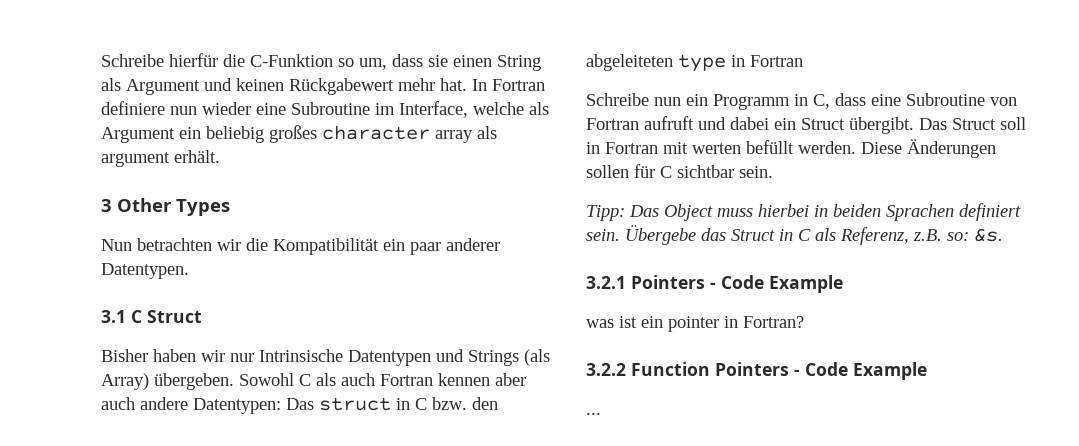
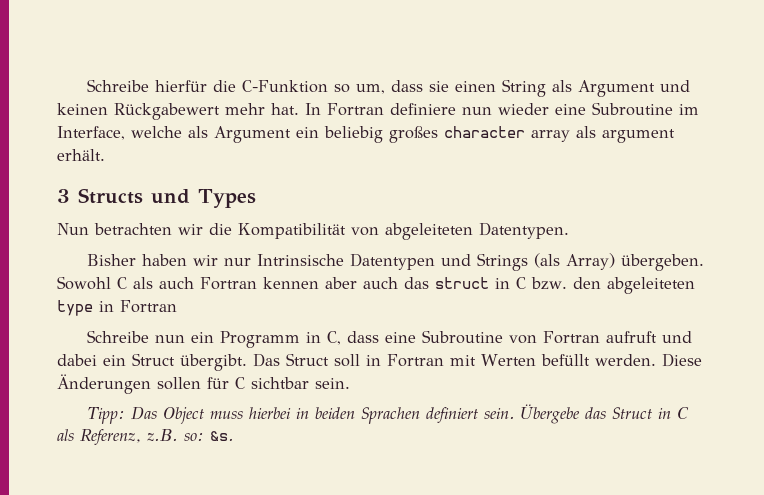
- 3 Other Types
+ 3 Structs und Types
- Nun betrachten wir die Kompatibilität ein paar anderer Datentypen.
- 3.1 C Struct
+ Nun betrachten wir die Kompatibilität von abgeleiteten Datentypen.
- Sowohl C als auch Fortran kennen aber auch andere Datentypen: Das struct in C bzw. den abgeleiteten type in Fortran
+ Sowohl C als auch Fortran kennen aber auch das struct in C bzw. den abgeleiteten type in Fortran
- Das Struct soll in Fortran mit werten befüllt werden.
+ Das Struct soll in Fortran mit Werten befüllt werden.
- 3.2.1 Pointers - Code Example
- was ist ein pointer in Fortran?
- 3.2.2 Function Pointers - Code Example
- ...

